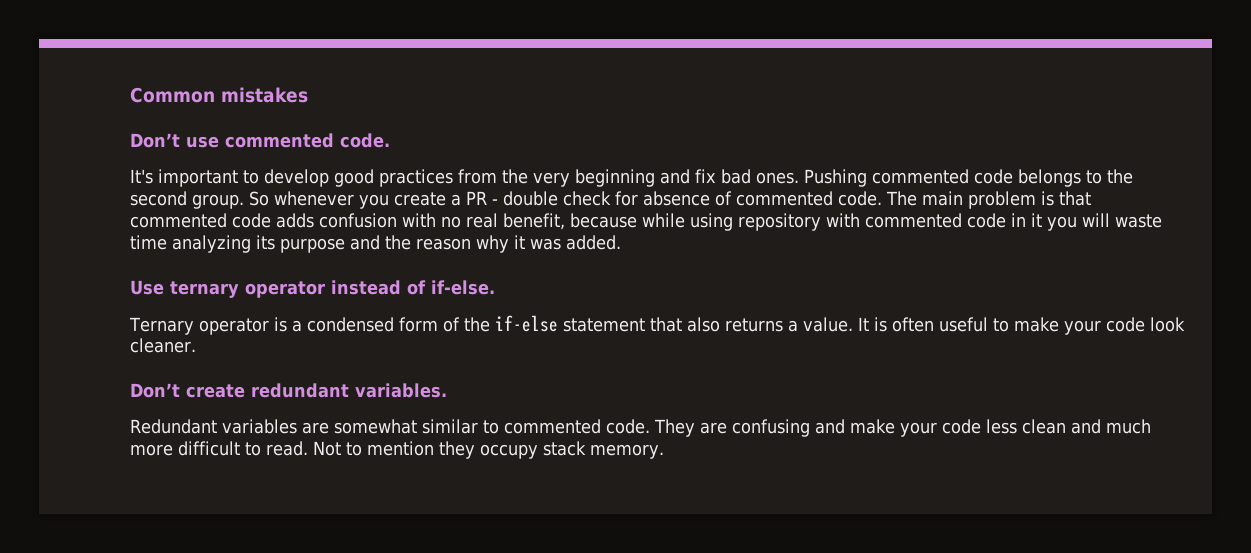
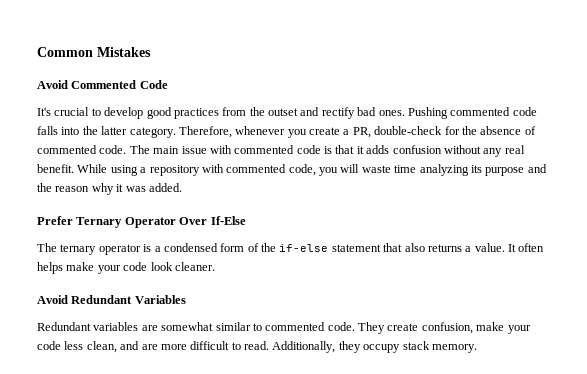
- Common mistakes
- Don’t use commented code.
+ Common Mistakes
+ Avoid Commented Code
- It's important to develop good practices from the very beginning and fix bad ones.
+ It's crucial to develop good practices from the outset and rectify bad ones.
- Pushing commented code belongs to the second group. So whenever you create a PR - double check for absence of commented code.
+ Pushing commented code falls into the latter category. Therefore, whenever you create a PR, double-check for the absence of commented code.
- The main problem is that commented code adds confusion with no real benefit, because while using repository with commented code in it you will waste time analyzing its purpose and the reason why it was added.
+ The main issue with commented code is that it adds confusion without any real benefit. While using a repository with commented code, you will waste time analyzing its purpose and the reason why it was added.
- Use ternary operator instead of if-else.
- Ternary operator is a condensed form of the if-else statement that also returns a value.
+ Prefer Ternary Operator Over If-Else
+ The ternary operator is a condensed form of the if-else statement that also returns a value.
- It is often useful to make your code look cleaner.
+ It often helps make your code look cleaner.
- Don’t create redundant variables.
+ Avoid Redundant Variables
- They are confusing and make your code less clean and much more difficult to read.
+ They create confusion, make your code less clean, and are more difficult to read.
- Not to mention they occupy stack memory.
+ Additionally, they occupy stack memory.

